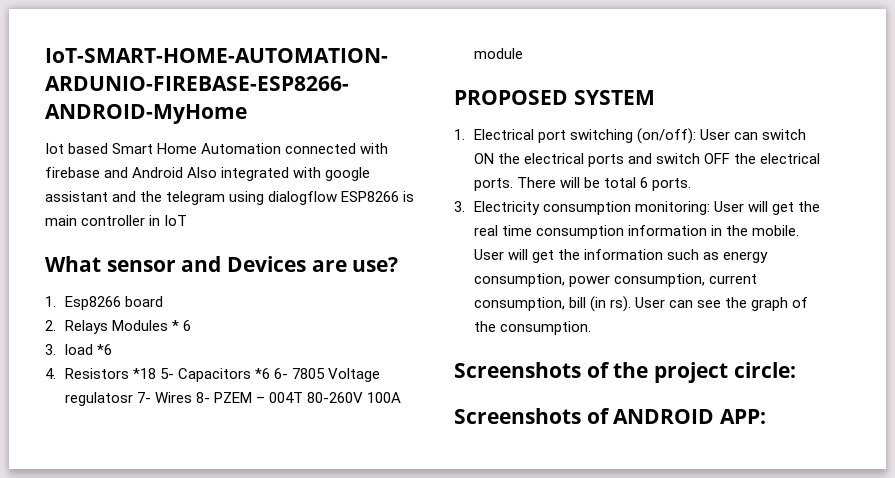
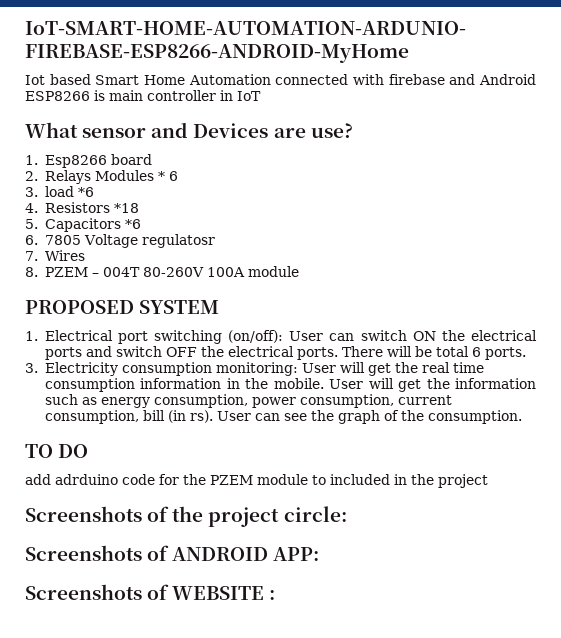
- Iot based Smart Home Automation connected with firebase and Android Also integrated with google assistant and the telegram using dialogflow ESP8266 is main controller in IoT
+ Iot based Smart Home Automation connected with firebase and Android ESP8266 is main controller in IoT
- 4. Resistors *18 5- Capacitors *6 6- 7805 Voltage regulatosr 7- Wires 8- PZEM – 004T 80-260V 100A module
+ 4. Resistors *18
+ 5. Capacitors *6
+ 6. 7805 Voltage regulatosr
+ 7. Wires
+ 8. PZEM – 004T 80-260V 100A module
+ TO DO
+ add adrduino code for the PZEM module to included in the project
+ Screenshots of WEBSITE :

